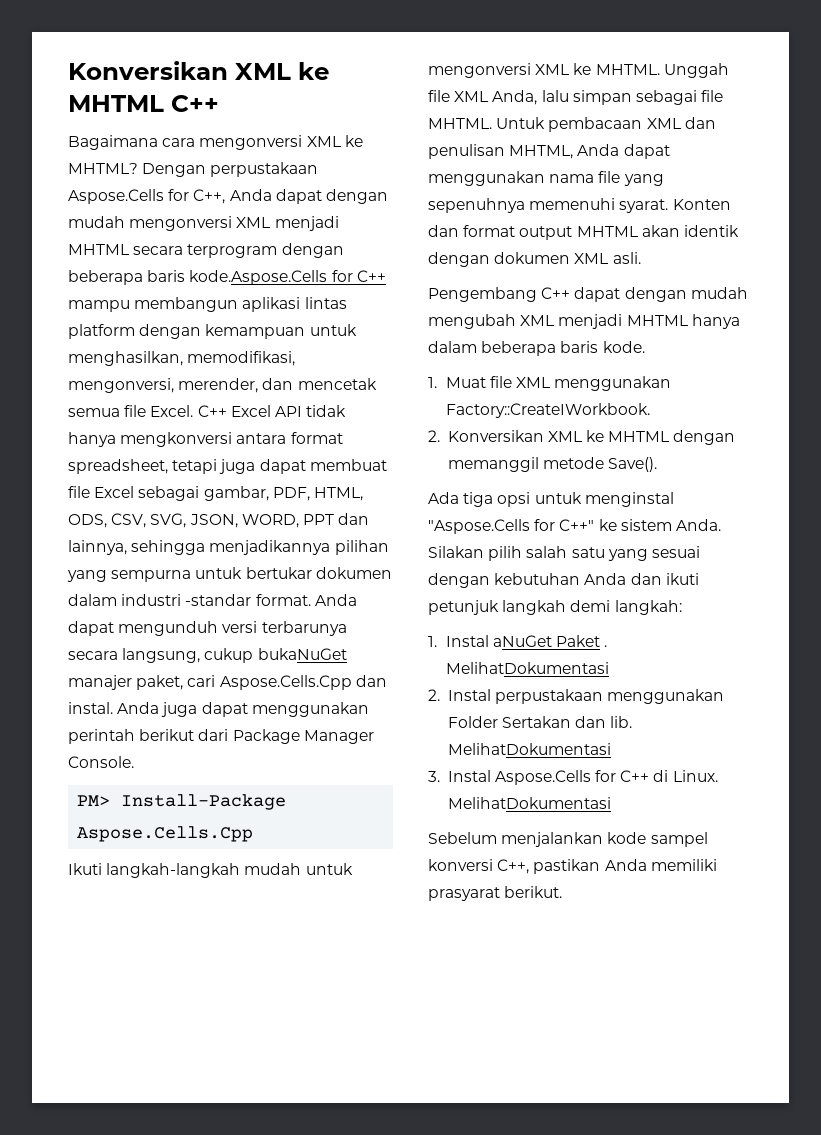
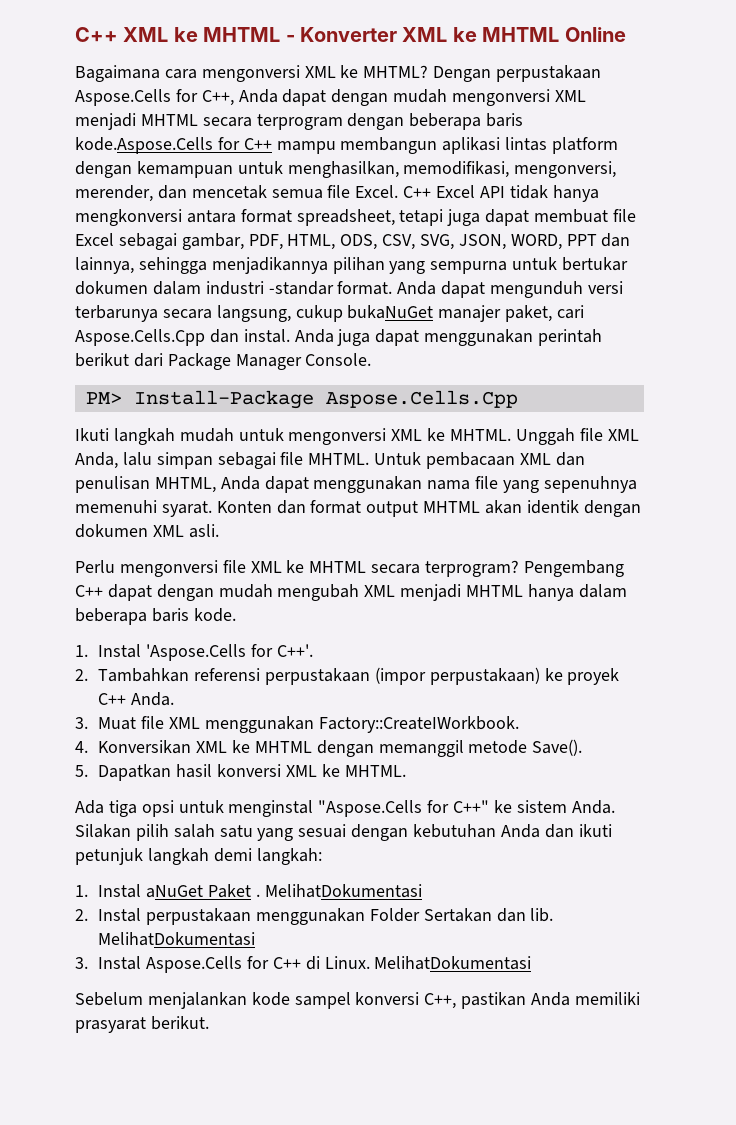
- Konversikan XML ke MHTML C++
+ C++ XML ke MHTML - Konverter XML ke MHTML Online
- Ikuti langkah-langkah mudah untuk mengonversi XML ke MHTML.
+ Ikuti langkah mudah untuk mengonversi XML ke MHTML.
+ Perlu mengonversi file XML ke MHTML secara terprogram?
- 1. Muat file XML menggunakan Factory::CreateIWorkbook.
+ 1. Instal 'Aspose.Cells for C++'.
+ 2. Tambahkan referensi perpustakaan (impor perpustakaan) ke proyek C++ Anda.
+ 3. Muat file XML menggunakan Factory::CreateIWorkbook.
- 2. Konversikan XML ke MHTML dengan memanggil metode Save().
+ 4. Konversikan XML ke MHTML dengan memanggil metode Save().
+ 5. Dapatkan hasil konversi XML ke MHTML.

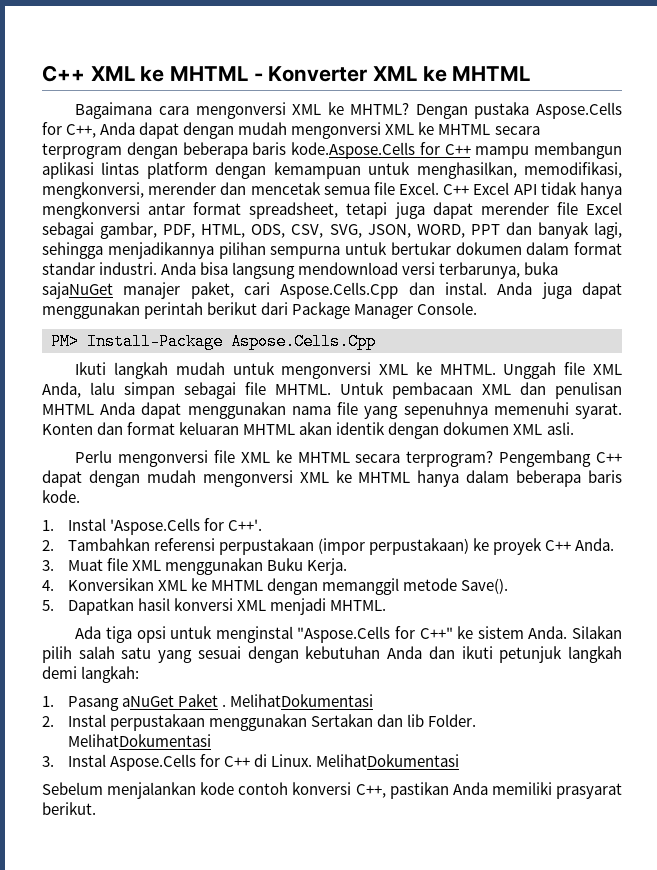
- C++ XML ke MHTML - Konverter XML ke MHTML Online
+ C++ XML ke MHTML - Konverter XML ke MHTML
- Dengan perpustakaan Aspose.Cells for C++, Anda dapat dengan mudah mengonversi XML menjadi MHTML secara terprogram dengan beberapa baris kode.Aspose.Cells for C++ mampu membangun aplikasi lintas platform dengan kemampuan untuk menghasilkan, memodifikasi, mengonversi, merender, dan mencetak semua file Excel.
+ Dengan pustaka Aspose.Cells for C++, Anda dapat dengan mudah mengonversi XML ke MHTML secara terprogram dengan beberapa baris kode.Aspose.Cells for C++ mampu membangun aplikasi lintas platform dengan kemampuan untuk menghasilkan, memodifikasi, mengkonversi, merender dan mencetak semua file Excel.
- C++ Excel API tidak hanya mengkonversi antara format spreadsheet, tetapi juga dapat membuat file Excel sebagai gambar, PDF, HTML, ODS, CSV, SVG, JSON, WORD, PPT dan lainnya, sehingga menjadikannya pilihan yang sempurna untuk bertukar dokumen dalam industri -standar format. Anda dapat mengunduh versi terbarunya secara langsung, cukup bukaNuGet manajer paket, cari Aspose.Cells.Cpp dan instal.
+ C++ Excel API tidak hanya mengkonversi antar format spreadsheet, tetapi juga dapat merender file Excel sebagai gambar, PDF, HTML, ODS, CSV, SVG, JSON, WORD, PPT dan banyak lagi, sehingga menjadikannya pilihan sempurna untuk bertukar dokumen dalam format standar industri. Anda bisa langsung mendownload versi terbarunya, buka sajaNuGet manajer paket, cari Aspose.Cells.Cpp dan instal.
- Untuk pembacaan XML dan penulisan MHTML, Anda dapat menggunakan nama file yang sepenuhnya memenuhi syarat.
+ Untuk pembacaan XML dan penulisan MHTML Anda dapat menggunakan nama file yang sepenuhnya memenuhi syarat.
- Konten dan format output MHTML akan identik dengan dokumen XML asli.
+ Konten dan format keluaran MHTML akan identik dengan dokumen XML asli.
- Pengembang C++ dapat dengan mudah mengubah XML menjadi MHTML hanya dalam beberapa baris kode.
+ Pengembang C++ dapat dengan mudah mengonversi XML ke MHTML hanya dalam beberapa baris kode.
- 3. Muat file XML menggunakan Factory::CreateIWorkbook.
+ 3. Muat file XML menggunakan Buku Kerja.
- 5. Dapatkan hasil konversi XML ke MHTML.
+ 5. Dapatkan hasil konversi XML menjadi MHTML.
- 1. Instal aNuGet Paket .
+ 1. Pasang aNuGet Paket .
- 2. Instal perpustakaan menggunakan Folder Sertakan dan lib.
+ 2. Instal perpustakaan menggunakan Sertakan dan lib Folder.
- Sebelum menjalankan kode sampel konversi C++, pastikan Anda memiliki prasyarat berikut.
+ Sebelum menjalankan kode contoh konversi C++, pastikan Anda memiliki prasyarat berikut.

